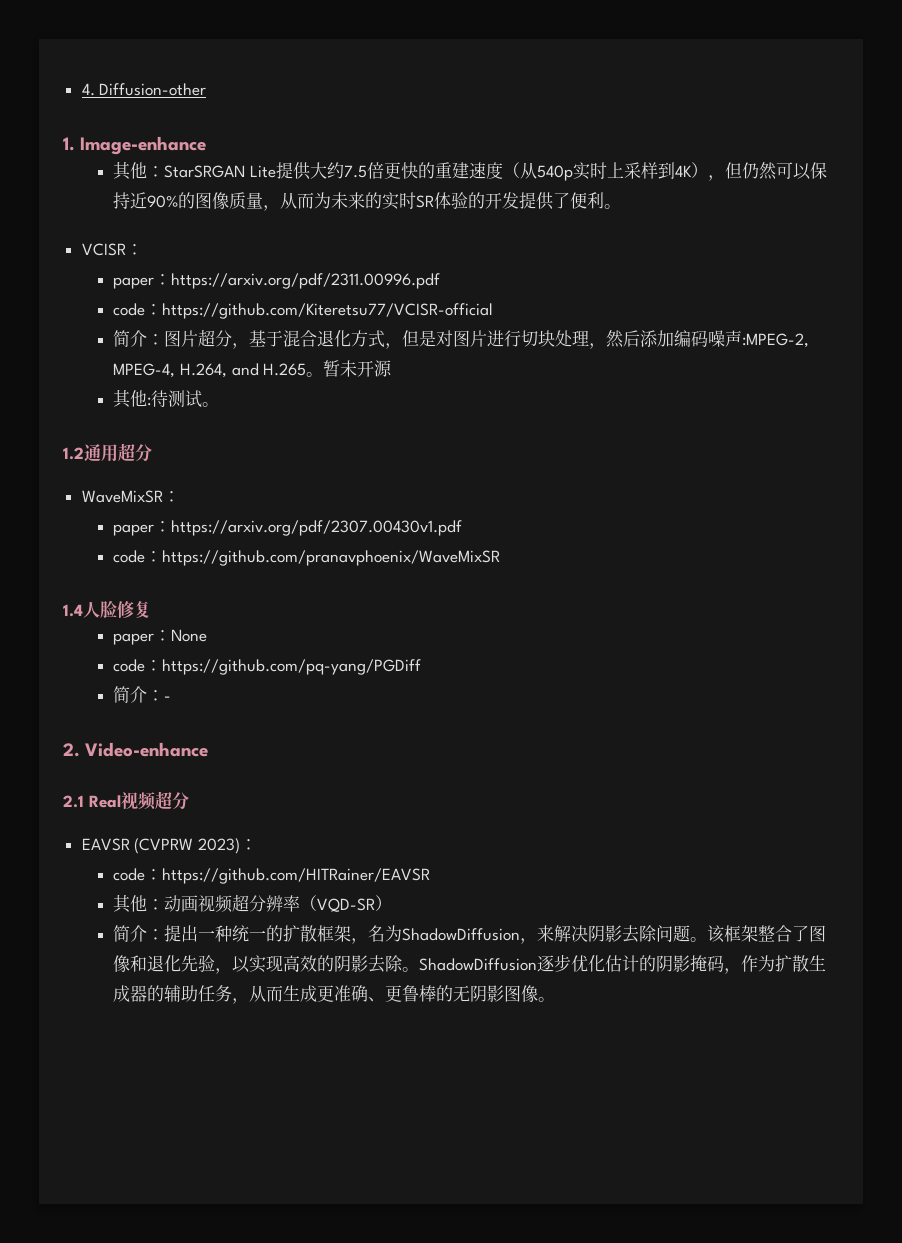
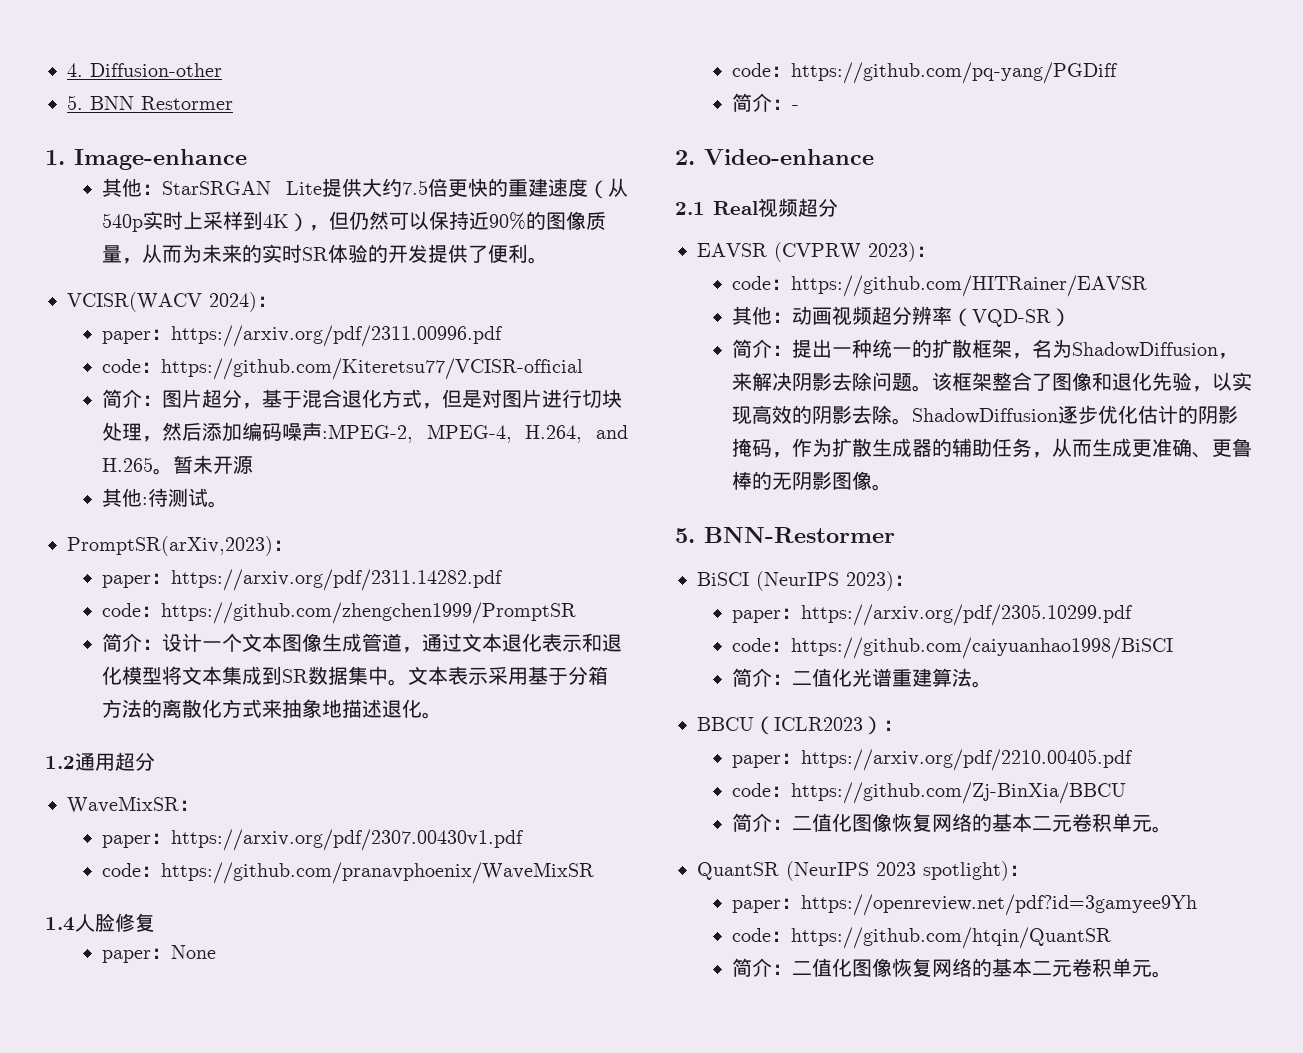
+ 5. BNN Restormer
- VCISR：
+ VCISR(WACV 2024)：
+ PromptSR(arXiv,2023)：
+ paper：https://arxiv.org/pdf/2311.14282.pdf
+ code：https://github.com/zhengchen1999/PromptSR
+ 简介：设计一个文本图像生成管道，通过文本退化表示和退化模型将文本集成到SR数据集中。文本表示采用基于分箱方法的离散化方式来抽象地描述退化。
+ 5. BNN-Restormer
+ BiSCI (NeurIPS 2023)：
+ paper：https://arxiv.org/pdf/2305.10299.pdf
+ code：https://github.com/caiyuanhao1998/BiSCI
+ 简介：二值化光谱重建算法。
+ BBCU（ICLR2023）：
+ paper：https://arxiv.org/pdf/2210.00405.pdf
+ code：https://github.com/Zj-BinXia/BBCU
+ 简介：二值化图像恢复网络的基本二元卷积单元。
+ QuantSR (NeurIPS 2023 spotlight)：
+ paper：https://openreview.net/pdf?id=3gamyee9Yh
+ code：https://github.com/htqin/QuantSR
+ 简介：二值化图像恢复网络的基本二元卷积单元。

